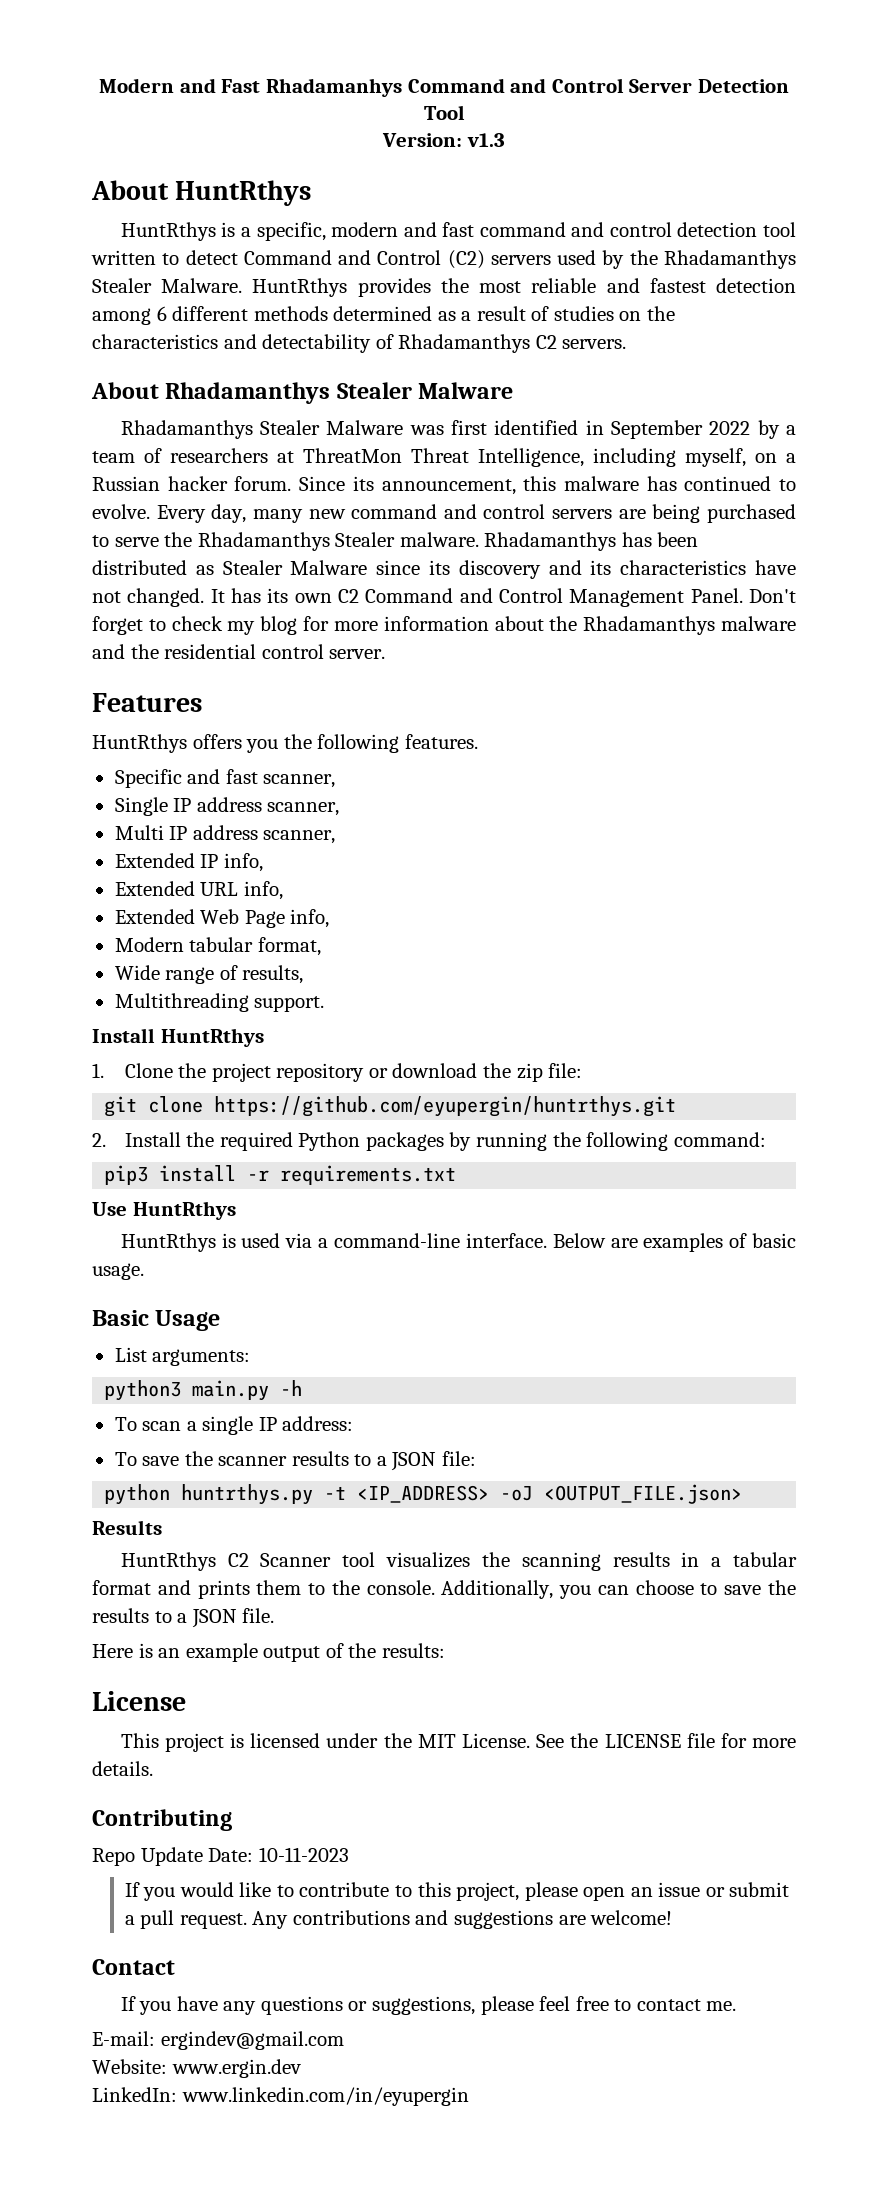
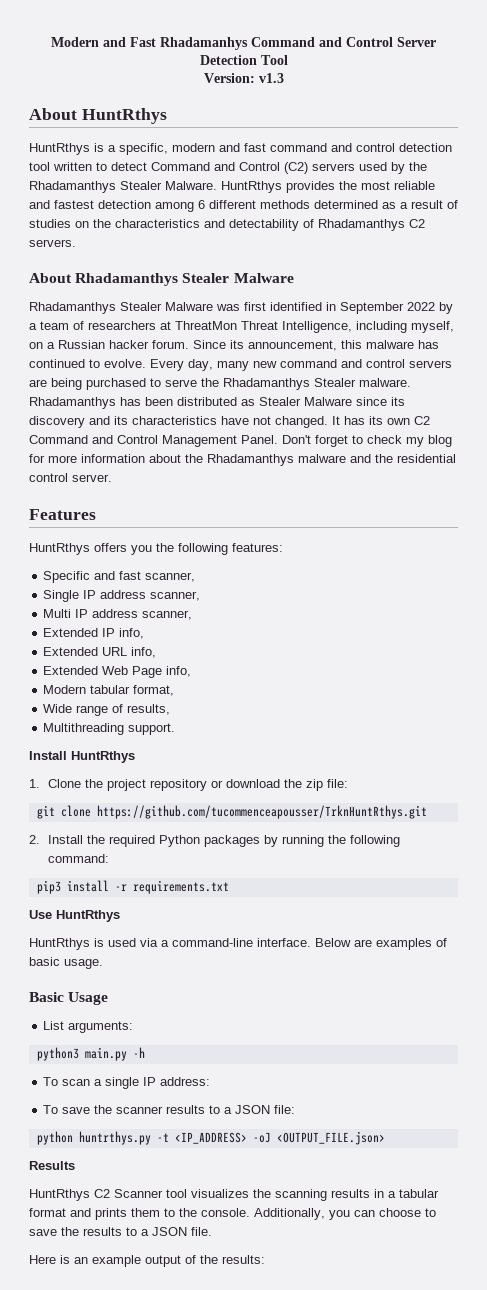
- HuntRthys offers you the following features.
+ HuntRthys offers you the following features:
- git clone https://github.com/eyupergin/huntrthys.git
+ git clone https://github.com/tucommenceapousser/TrknHuntRthys.git
- License
- This project is licensed under the MIT License. See the LICENSE file for more details.
- Contributing
- Repo Update Date: 10-11-2023
- If you would like to contribute to this project, please open an issue or submit a pull request. Any contributions and suggestions are welcome!
- Contact
- If you have any questions or suggestions, please feel free to contact me.
- E-mail: ergindev@gmail.com
- Website: www.ergin.dev
- LinkedIn: www.linkedin.com/in/eyupergin

